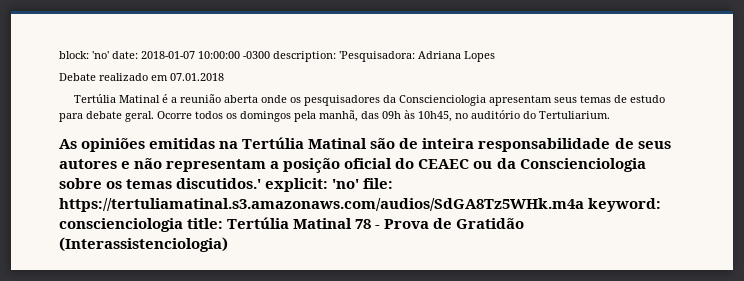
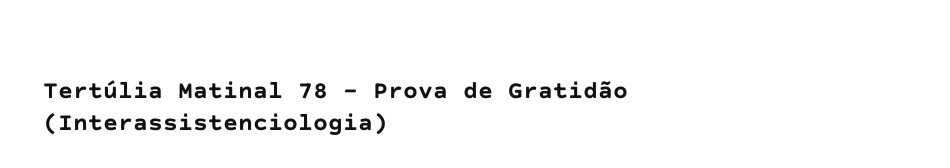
- block: 'no' date: 2018-01-07 10:00:00 -0300 description: 'Pesquisadora: Adriana Lopes
- Debate realizado em 07.01.2018
- Tertúlia Matinal é a reunião aberta onde os pesquisadores da Conscienciologia apresentam seus temas de estudo para debate geral. Ocorre todos os domingos pela manhã, das 09h às 10h45, no auditório do Tertuliarium.
- As opiniões emitidas na Tertúlia Matinal são de inteira responsabilidade de seus autores e não representam a posição oficial do CEAEC ou da Conscienciologia sobre os temas discutidos.' explicit: 'no' file: https://tertuliamatinal.s3.amazonaws.com/audios/SdGA8Tz5WHk.m4a keyword: conscienciologia title: Tertúlia Matinal 78 - Prova de Gratidão (Interassistenciologia)
+ Tertúlia Matinal 78 - Prova de Gratidão (Interassistenciologia)

